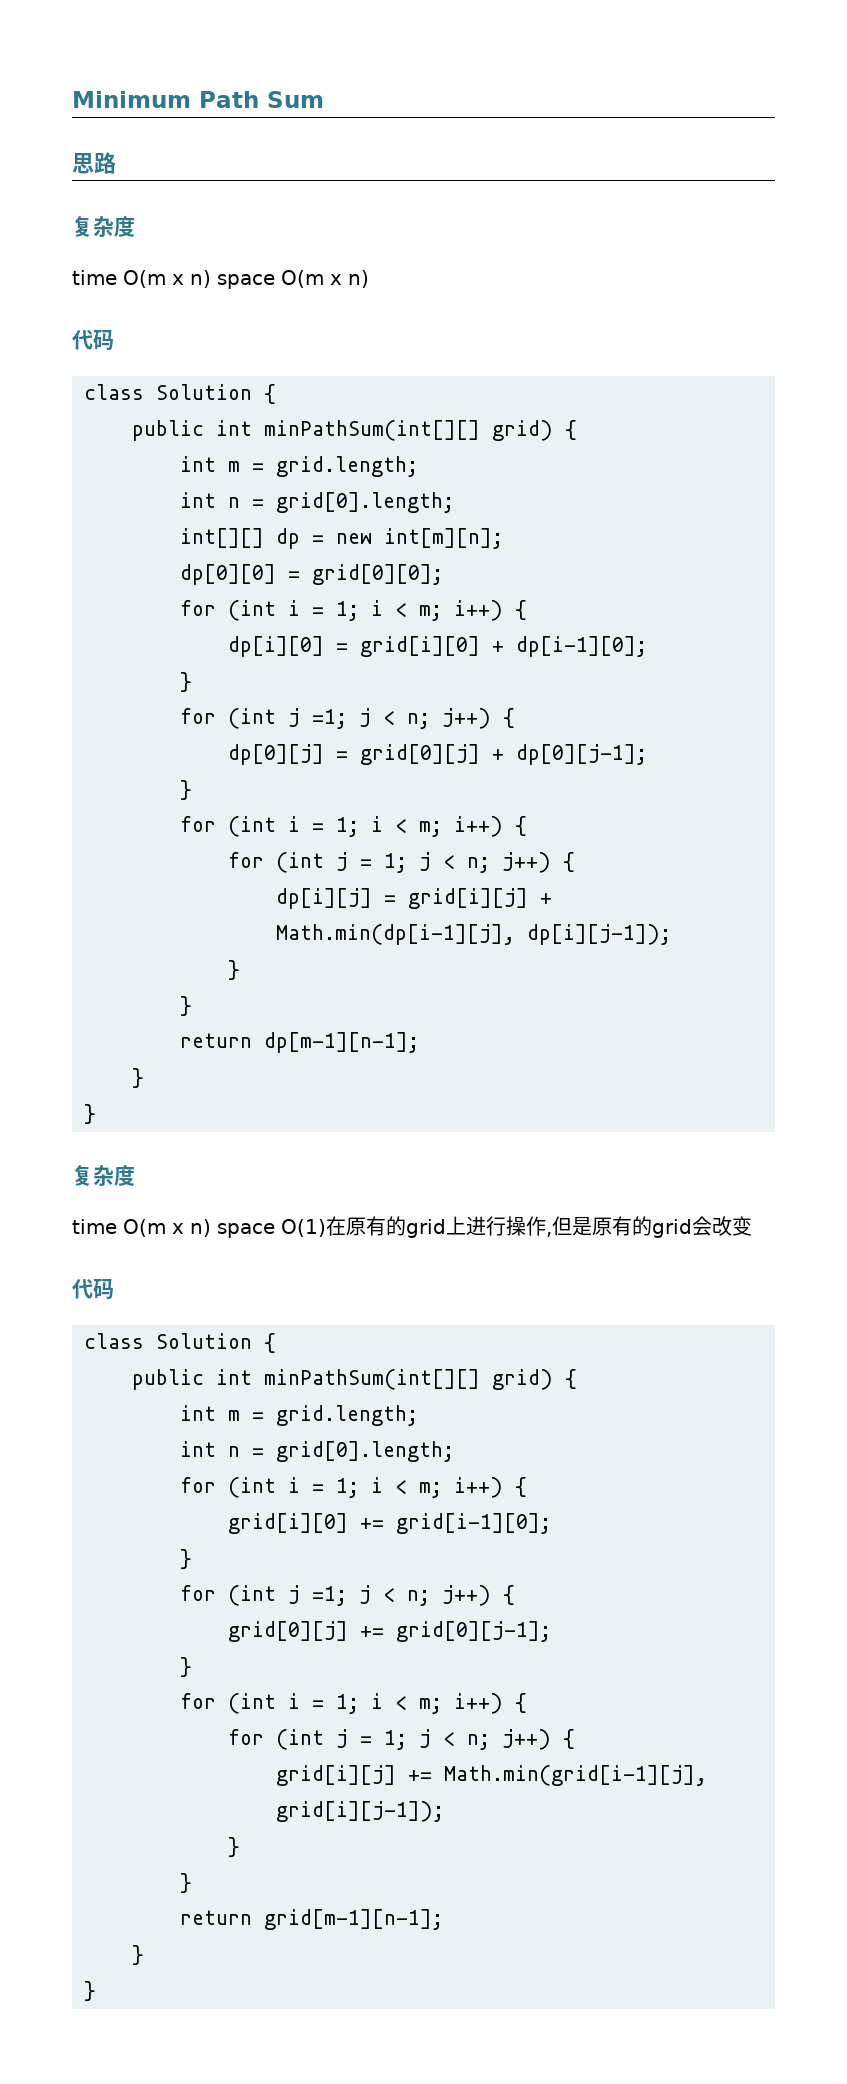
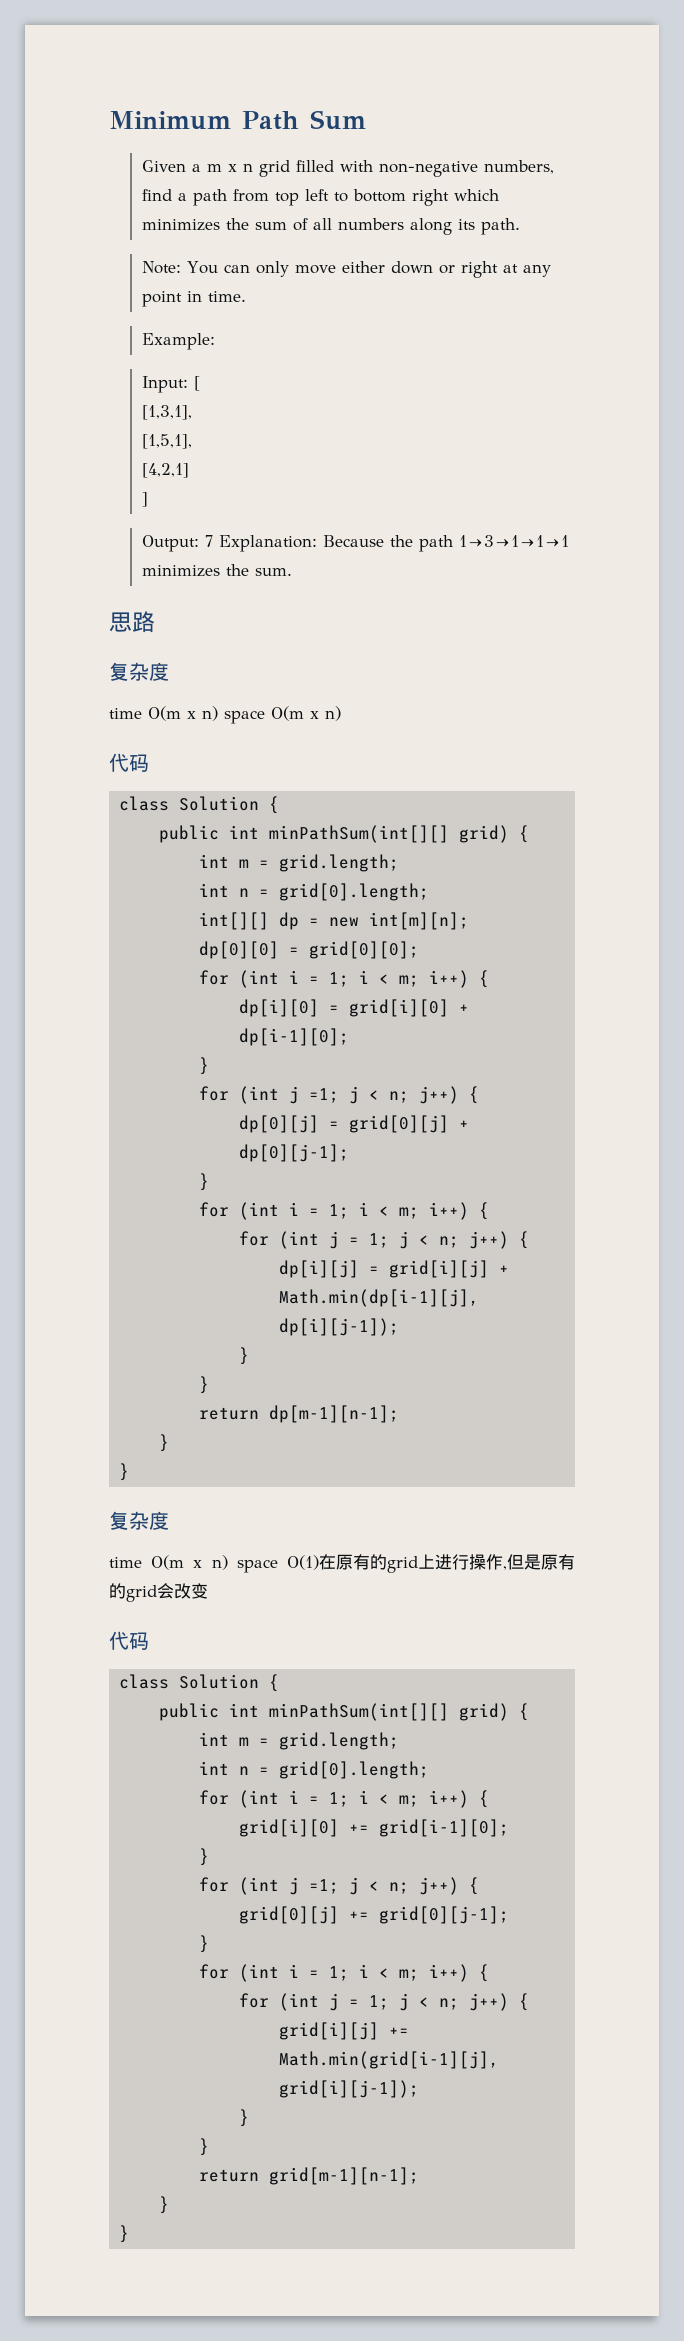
+ Given a m x n grid filled with non-negative numbers, find a path from top left to bottom right which minimizes the sum of all numbers along its path.
+ Note: You can only move either down or right at any point in time.
+ Example:
+ Input: [
+ [1,3,1],
+ [1,5,1],
+ [4,2,1]
+ ]
+ Output: 7 Explanation: Because the path 1→3→1→1→1 minimizes the sum.

